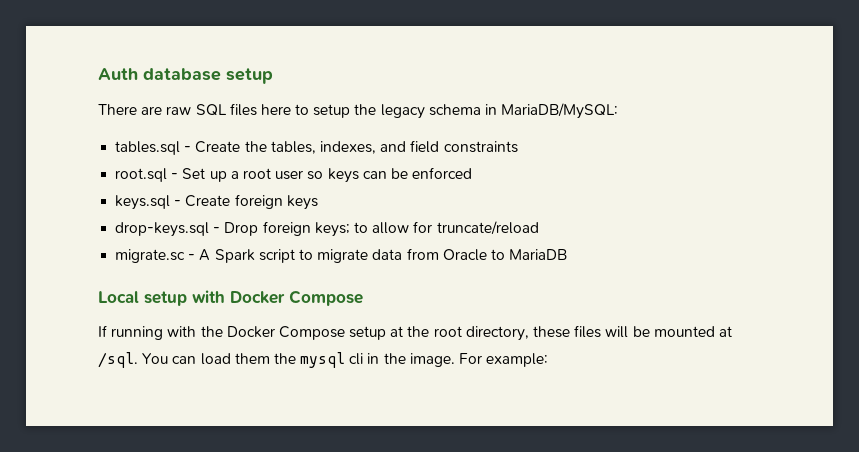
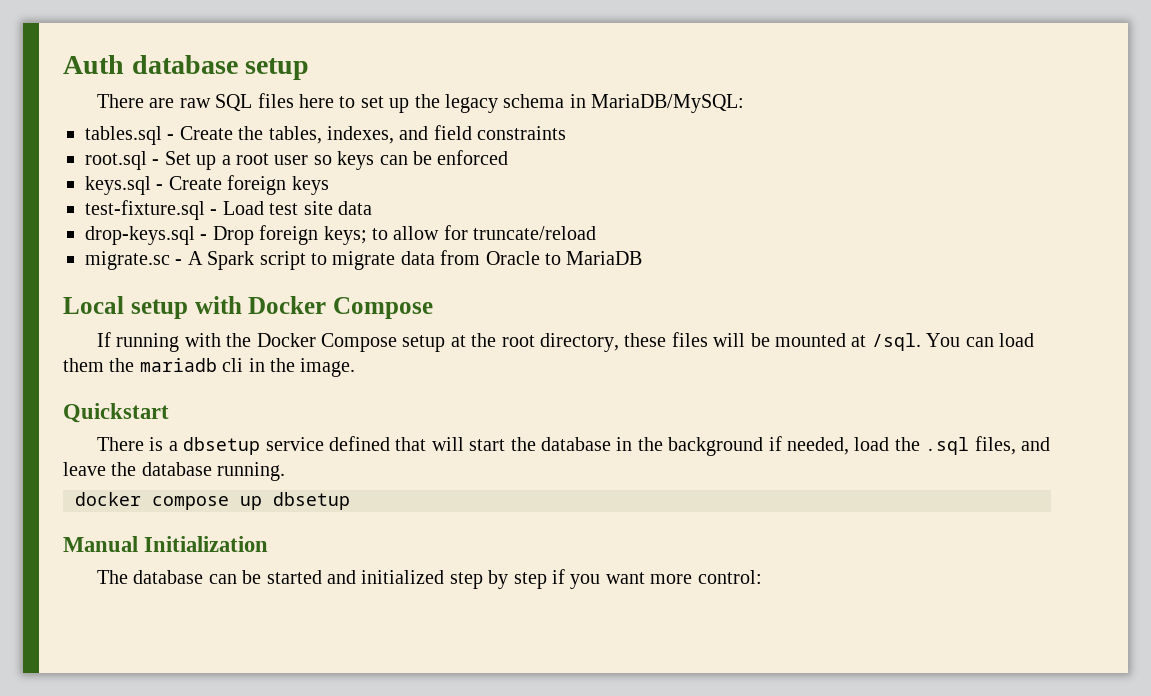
- There are raw SQL files here to setup the legacy schema in MariaDB/MySQL:
+ There are raw SQL files here to set up the legacy schema in MariaDB/MySQL:
+ test-fixture.sql - Load test site data
- You can load them the mysql cli in the image. For example:
+ You can load them the mariadb cli in the image.
+ Quickstart
+ There is a dbsetup service defined that will start the database in the background if needed, load the .sql files, and leave the database running.
+ docker compose up dbsetup
+ Manual Initialization
+ The database can be started and initialized step by step if you want more control:

